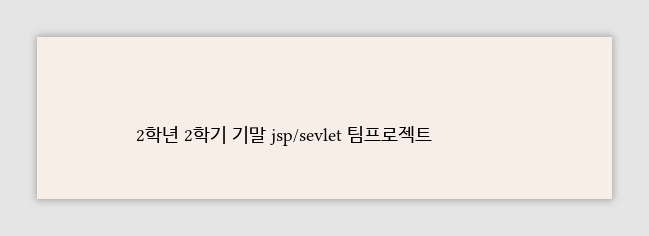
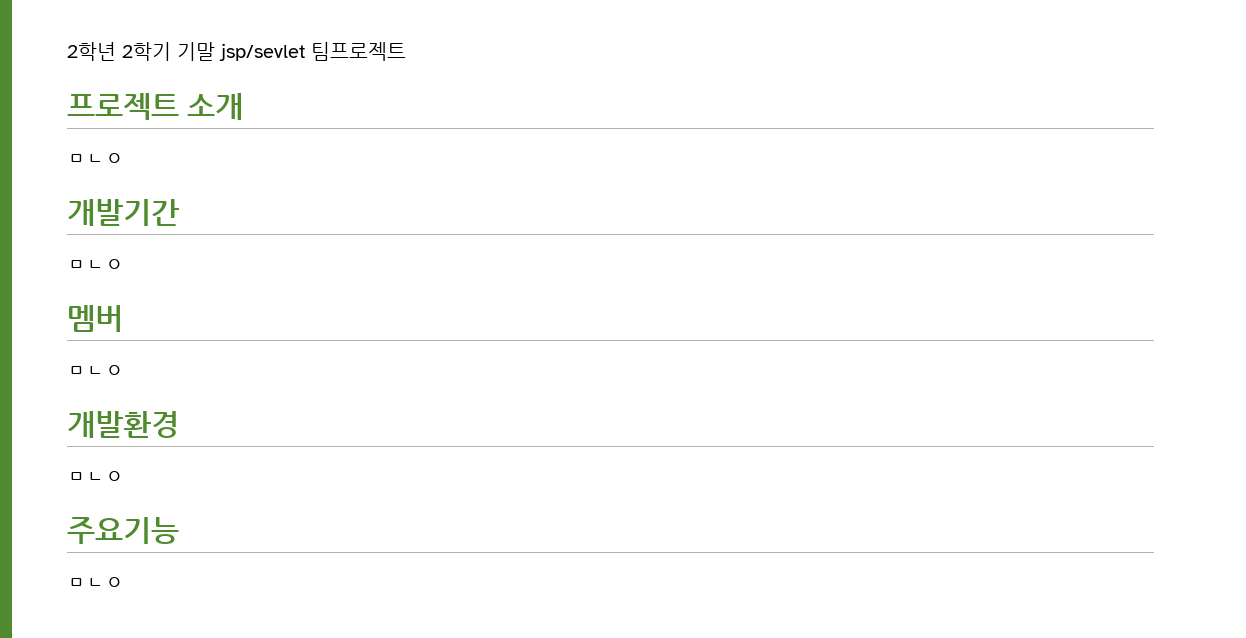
+ 프로젝트 소개
+ ㅁㄴㅇ
+ 개발기간
+ ㅁㄴㅇ
+ 멤버
+ ㅁㄴㅇ
+ 개발환경
+ ㅁㄴㅇ
+ 주요기능
+ ㅁㄴㅇ

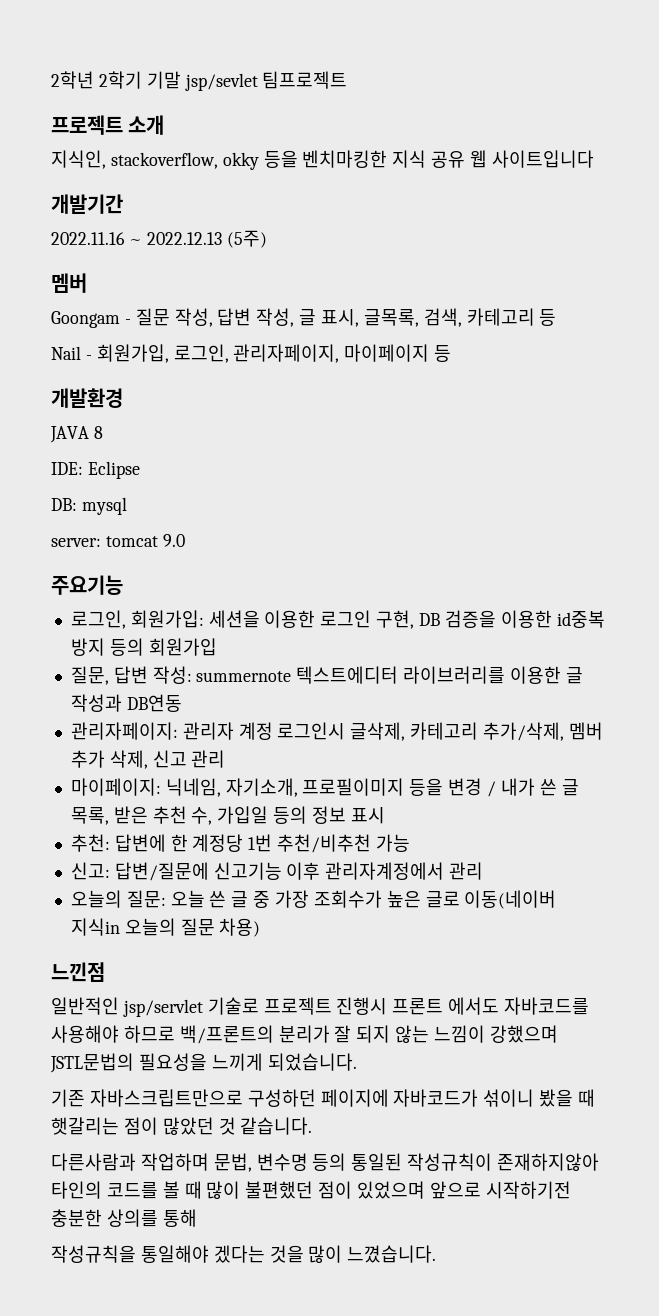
  프로젝트 소개
- ㅁㄴㅇ
+ 지식인, stackoverflow, okky 등을 벤치마킹한 지식 공유 웹 사이트입니다
  개발기간
- ㅁㄴㅇ
+ 2022.11.16 ~ 2022.12.13 (5주)
  멤버
- ㅁㄴㅇ
+ Goongam - 질문 작성, 답변 작성, 글 표시, 글목록, 검색, 카테고리 등
+ Nail - 회원가입, 로그인, 관리자페이지, 마이페이지 등
  개발환경
- ㅁㄴㅇ
+ JAVA 8
+ IDE: Eclipse
+ DB: mysql
+ server: tomcat 9.0
  주요기능
- ㅁㄴㅇ
+ 로그인, 회원가입: 세션을 이용한 로그인 구현, DB 검증을 이용한 id중복 방지 등의 회원가입
+ 질문, 답변 작성: summernote 텍스트에디터 라이브러리를 이용한 글 작성과 DB연동
+ 관리자페이지: 관리자 계정 로그인시 글삭제, 카테고리 추가/삭제, 멤버 추가 삭제, 신고 관리
+ 마이페이지: 닉네임, 자기소개, 프로필이미지 등을 변경 / 내가 쓴 글 목록, 받은 추천 수, 가입일 등의 정보 표시
+ 추천: 답변에 한 계정당 1번 추천/비추천 가능
+ 신고: 답변/질문에 신고기능 이후 관리자계정에서 관리
+ 오늘의 질문: 오늘 쓴 글 중 가장 조회수가 높은 글로 이동(네이버 지식in 오늘의 질문 차용)
+ 느낀점
+ 일반적인 jsp/servlet 기술로 프로젝트 진행시 프론트 에서도 자바코드를 사용해야 하므로 백/프론트의 분리가 잘 되지 않는 느낌이 강했으며 JSTL문법의 필요성을 느끼게 되었습니다.
+ 기존 자바스크립트만으로 구성하던 페이지에 자바코드가 섞이니 봤을 때 햇갈리는 점이 많았던 것 같습니다.
+ 다른사람과 작업하며 문법, 변수명 등의 통일된 작성규칙이 존재하지않아 타인의 코드를 볼 때 많이 불편했던 점이 있었으며 앞으로 시작하기전 충분한 상의를 통해
+ 작성규칙을 통일해야 겠다는 것을 많이 느꼈습니다.

